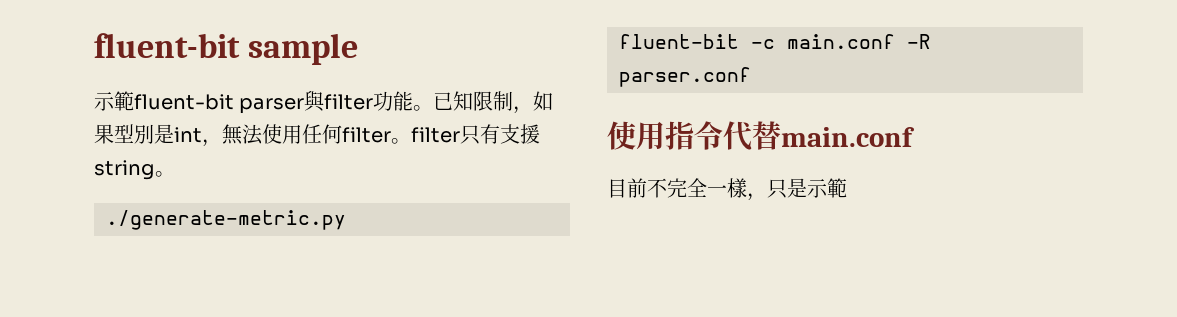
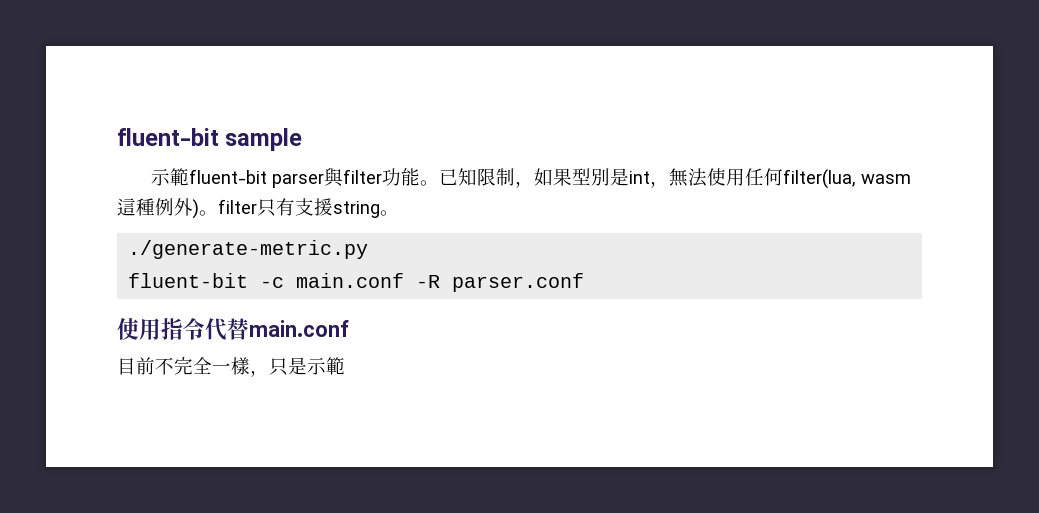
- 已知限制，如果型別是int，無法使用任何filter。filter只有支援string。
+ 已知限制，如果型別是int，無法使用任何filter(lua, wasm這種例外)。filter只有支援string。

